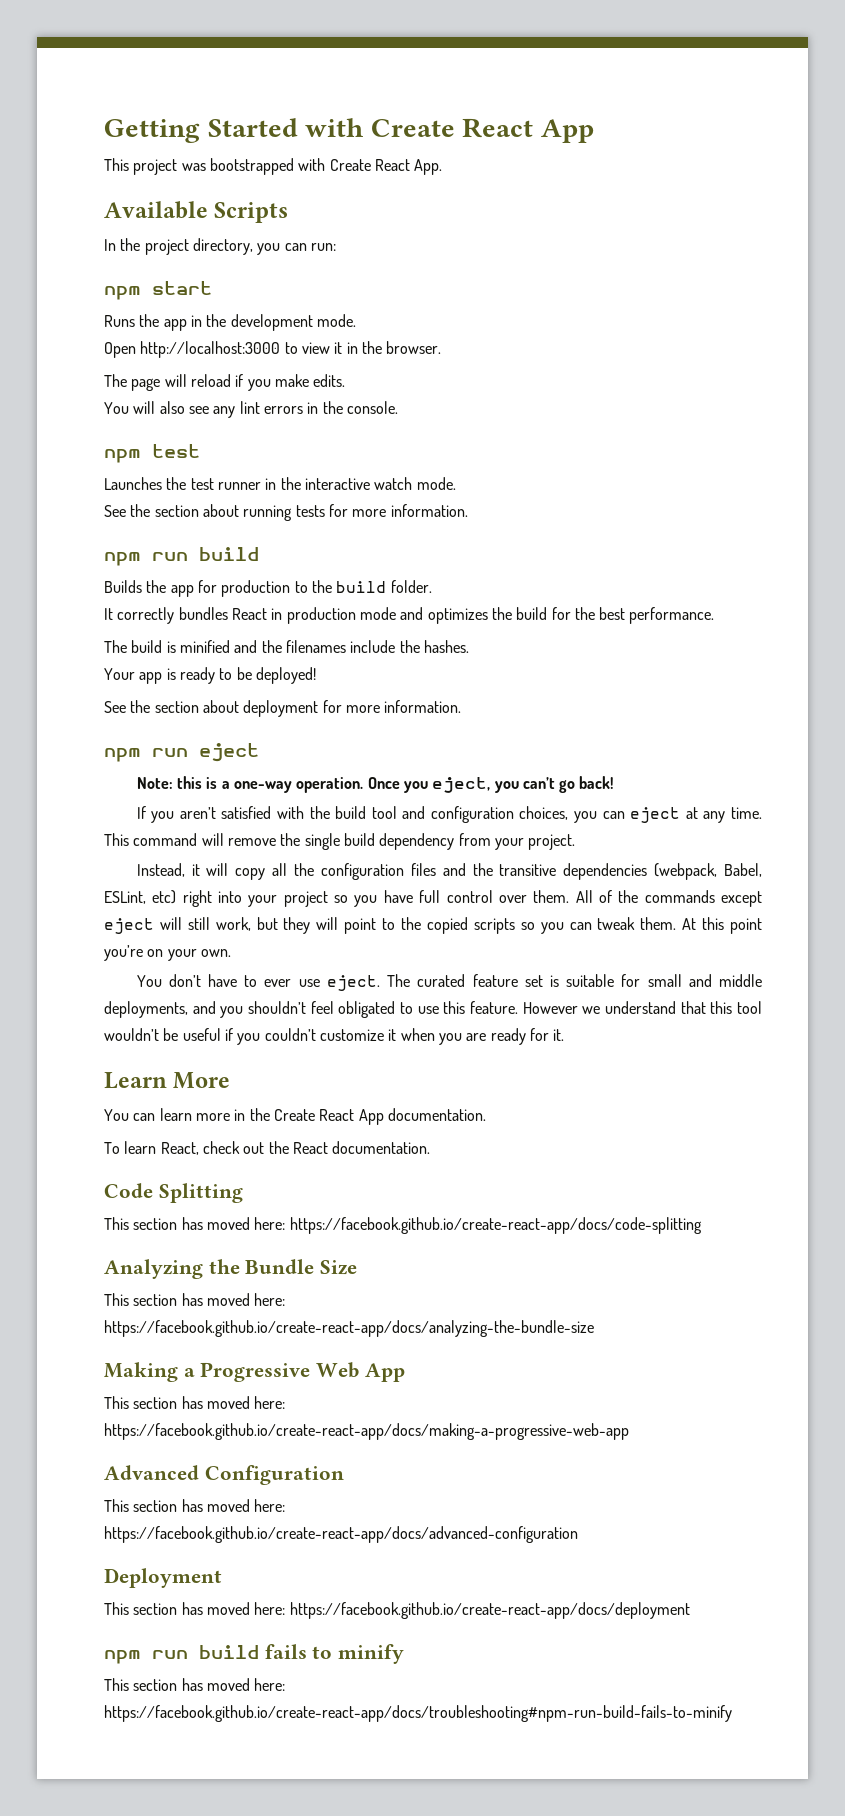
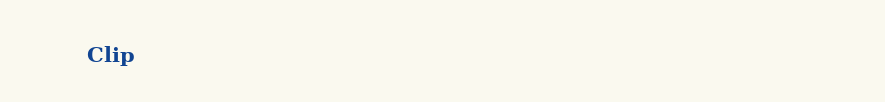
- Getting Started with Create React App
- This project was bootstrapped with Create React App.
- Available Scripts
- In the project directory, you can run:
- npm start
- Runs the app in the development mode.
- Open http://localhost:3000 to view it in the browser.
- The page will reload if you make edits.
- You will also see any lint errors in the console.
- npm test
- Launches the test runner in the interactive watch mode.
- See the section about running tests for more information.
- npm run build
- Builds the app for production to the build folder.
- It correctly bundles React in production mode and optimizes the build for the best performance.
- The build is minified and the filenames include the hashes.
- Your app is ready to be deployed!
- See the section about deployment for more information.
- npm run eject
- Note: this is a one-way operation. Once you eject, you can’t go back!
- If you aren’t satisfied with the build tool and configuration choices, you can eject at any time. This command will remove the single build dependency from your project.
- Instead, it will copy all the configuration files and the transitive dependencies (webpack, Babel, ESLint, etc) right into your project so you have full control over them. All of the commands except eject will still work, but they will point to the copied scripts so you can tweak them. At this point you’re on your own.
- You don’t have to ever use eject. The curated feature set is suitable for small and middle deployments, and you shouldn’t feel obligated to use this feature. However we understand that this tool wouldn’t be useful if you couldn’t customize it when you are ready for it.
- Learn More
- You can learn more in the Create React App documentation.
- To learn React, check out the React documentation.
- Code Splitting
- This section has moved here: https://facebook.github.io/create-react-app/docs/code-splitting
- Analyzing the Bundle Size
- This section has moved here: https://facebook.github.io/create-react-app/docs/analyzing-the-bundle-size
- Making a Progressive Web App
- This section has moved here: https://facebook.github.io/create-react-app/docs/making-a-progressive-web-app
- Advanced Configuration
- This section has moved here: https://facebook.github.io/create-react-app/docs/advanced-configuration
- Deployment
- This section has moved here: https://facebook.github.io/create-react-app/docs/deployment
- npm run build fails to minify
- This section has moved here: https://facebook.github.io/create-react-app/docs/troubleshooting#npm-run-build-fails-to-minify
+ Clip

